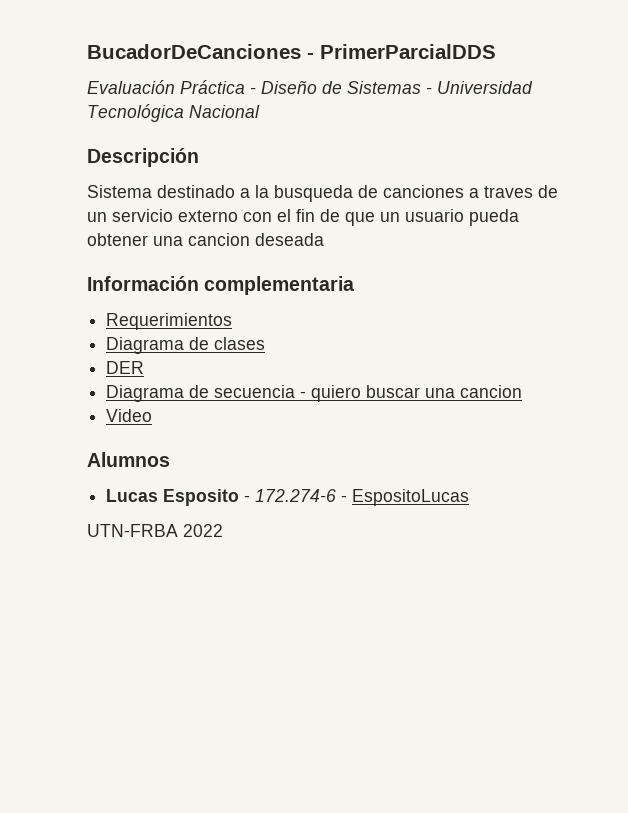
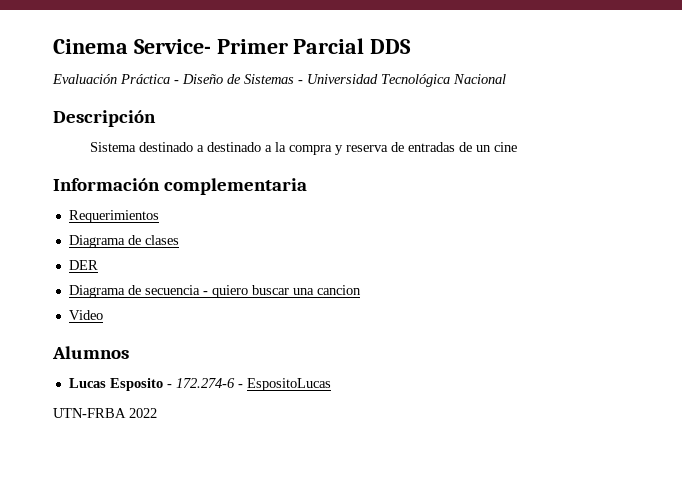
- BucadorDeCanciones - PrimerParcialDDS
+ Cinema Service- Primer Parcial DDS
- Sistema destinado a la busqueda de canciones a traves de un servicio externo con el fin de que un usuario pueda obtener una cancion deseada
+ Sistema destinado a destinado a la compra y reserva de entradas de un cine

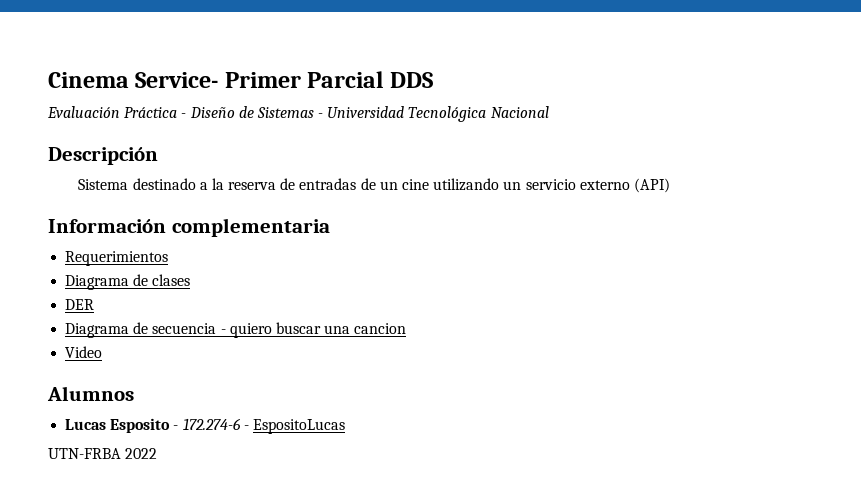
- Sistema destinado a destinado a la compra y reserva de entradas de un cine
+ Sistema destinado a la reserva de entradas de un cine utilizando un servicio externo (API)

